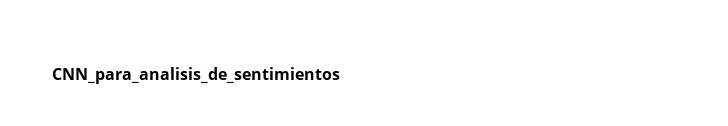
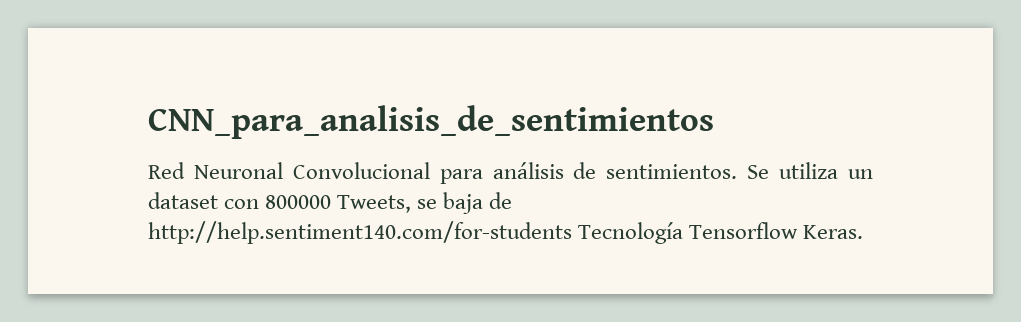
+ Red Neuronal Convolucional para análisis de sentimientos. Se utiliza un dataset con 800000 Tweets, se baja de http://help.sentiment140.com/for-students Tecnología Tensorflow Keras.

